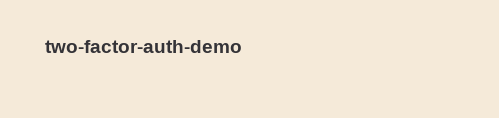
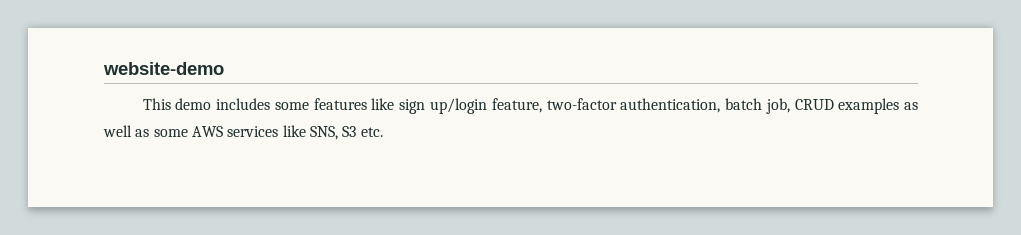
- two-factor-auth-demo
+ website-demo
+ This demo includes some features like sign up/login feature, two-factor authentication, batch job, CRUD examples as well as some AWS services like SNS, S3 etc.

